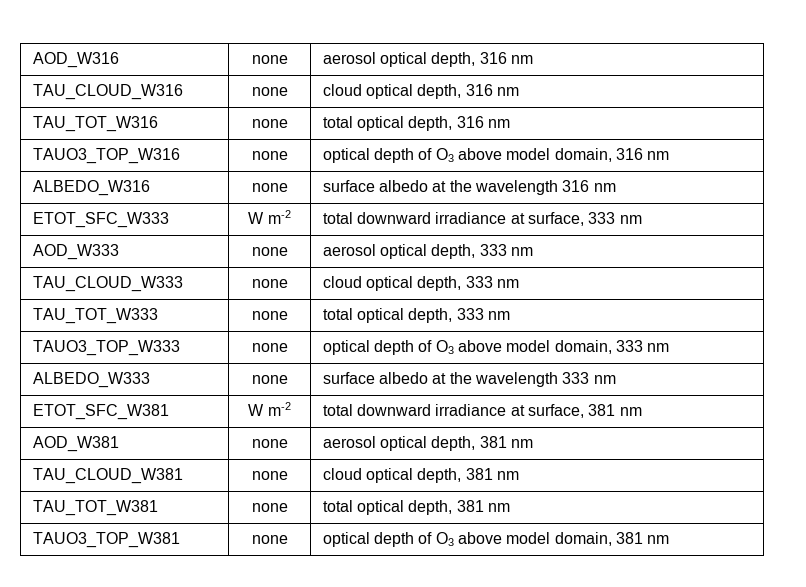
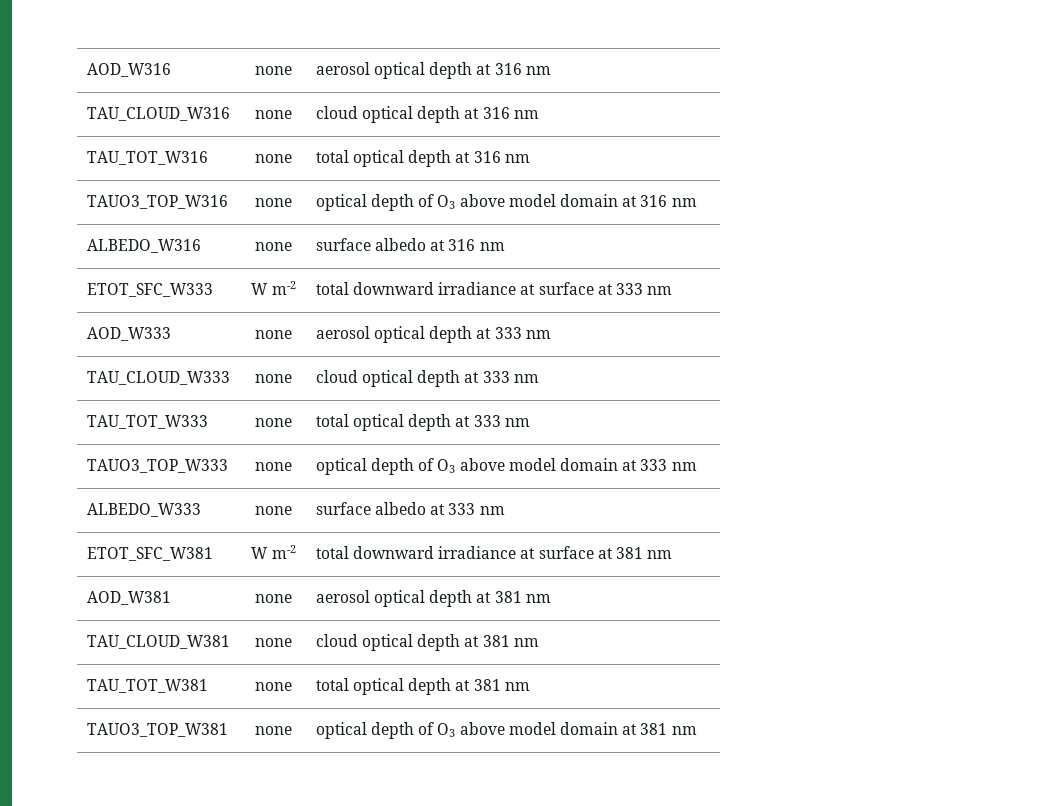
- AOD_W316 | none | aerosol optical depth, 316 nm
+ AOD_W316 | none | aerosol optical depth at 316 nm
- TAU_CLOUD_W316 | none | cloud optical depth, 316 nm
+ TAU_CLOUD_W316 | none | cloud optical depth at 316 nm
- TAU_TOT_W316 | none | total optical depth, 316 nm
+ TAU_TOT_W316 | none | total optical depth at 316 nm
- TAUO3_TOP_W316 | none | optical depth of O3 above model domain, 316 nm
+ TAUO3_TOP_W316 | none | optical depth of O3 above model domain at 316 nm
- ALBEDO_W316 | none | surface albedo at the wavelength 316 nm
+ ALBEDO_W316 | none | surface albedo at 316 nm
- ETOT_SFC_W333 | W m‑2 | total downward irradiance at surface, 333 nm
+ ETOT_SFC_W333 | W m‑2 | total downward irradiance at surface at 333 nm
- AOD_W333 | none | aerosol optical depth, 333 nm
+ AOD_W333 | none | aerosol optical depth at 333 nm
- TAU_CLOUD_W333 | none | cloud optical depth, 333 nm
+ TAU_CLOUD_W333 | none | cloud optical depth at 333 nm
- TAU_TOT_W333 | none | total optical depth, 333 nm
+ TAU_TOT_W333 | none | total optical depth at 333 nm
- TAUO3_TOP_W333 | none | optical depth of O3 above model domain, 333 nm
+ TAUO3_TOP_W333 | none | optical depth of O3 above model domain at 333 nm
- ALBEDO_W333 | none | surface albedo at the wavelength 333 nm
+ ALBEDO_W333 | none | surface albedo at 333 nm
- ETOT_SFC_W381 | W m‑2 | total downward irradiance at surface, 381 nm
+ ETOT_SFC_W381 | W m‑2 | total downward irradiance at surface at 381 nm
- AOD_W381 | none | aerosol optical depth, 381 nm
+ AOD_W381 | none | aerosol optical depth at 381 nm
- TAU_CLOUD_W381 | none | cloud optical depth, 381 nm
+ TAU_CLOUD_W381 | none | cloud optical depth at 381 nm
- TAU_TOT_W381 | none | total optical depth, 381 nm
+ TAU_TOT_W381 | none | total optical depth at 381 nm
- TAUO3_TOP_W381 | none | optical depth of O3 above model domain, 381 nm
+ TAUO3_TOP_W381 | none | optical depth of O3 above model domain at 381 nm

